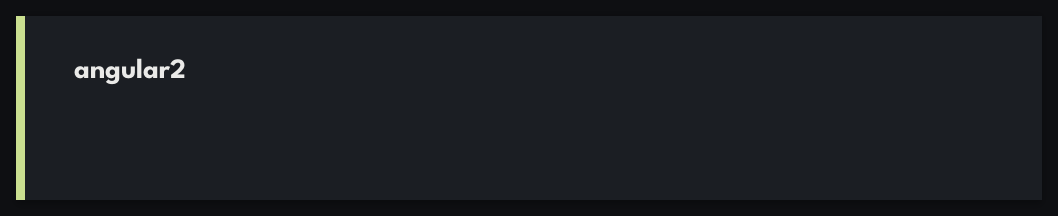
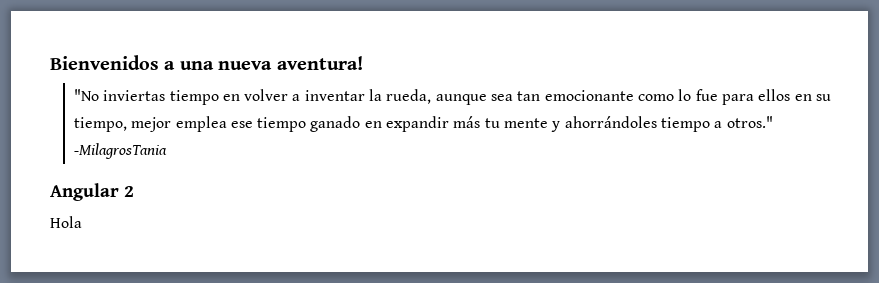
- angular2
+ Bienvenidos a una nueva aventura!
+ "No inviertas tiempo en volver a inventar la rueda, aunque sea tan emocionante como lo fue para ellos en su tiempo, mejor emplea ese tiempo ganado en expandir más tu mente y ahorrándoles tiempo a otros." -MilagrosTania
+ Angular 2
+ Hola

